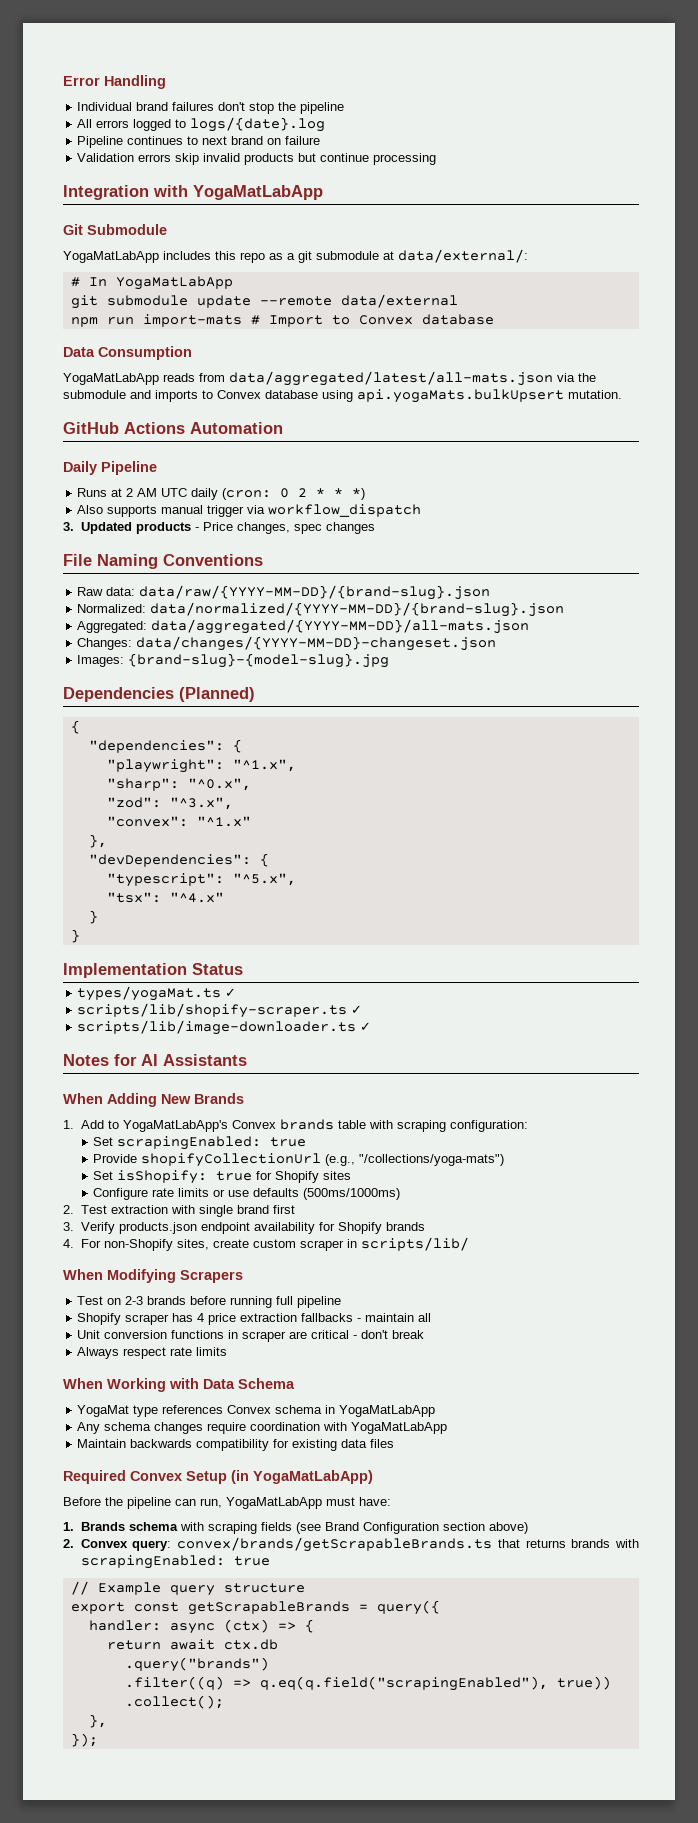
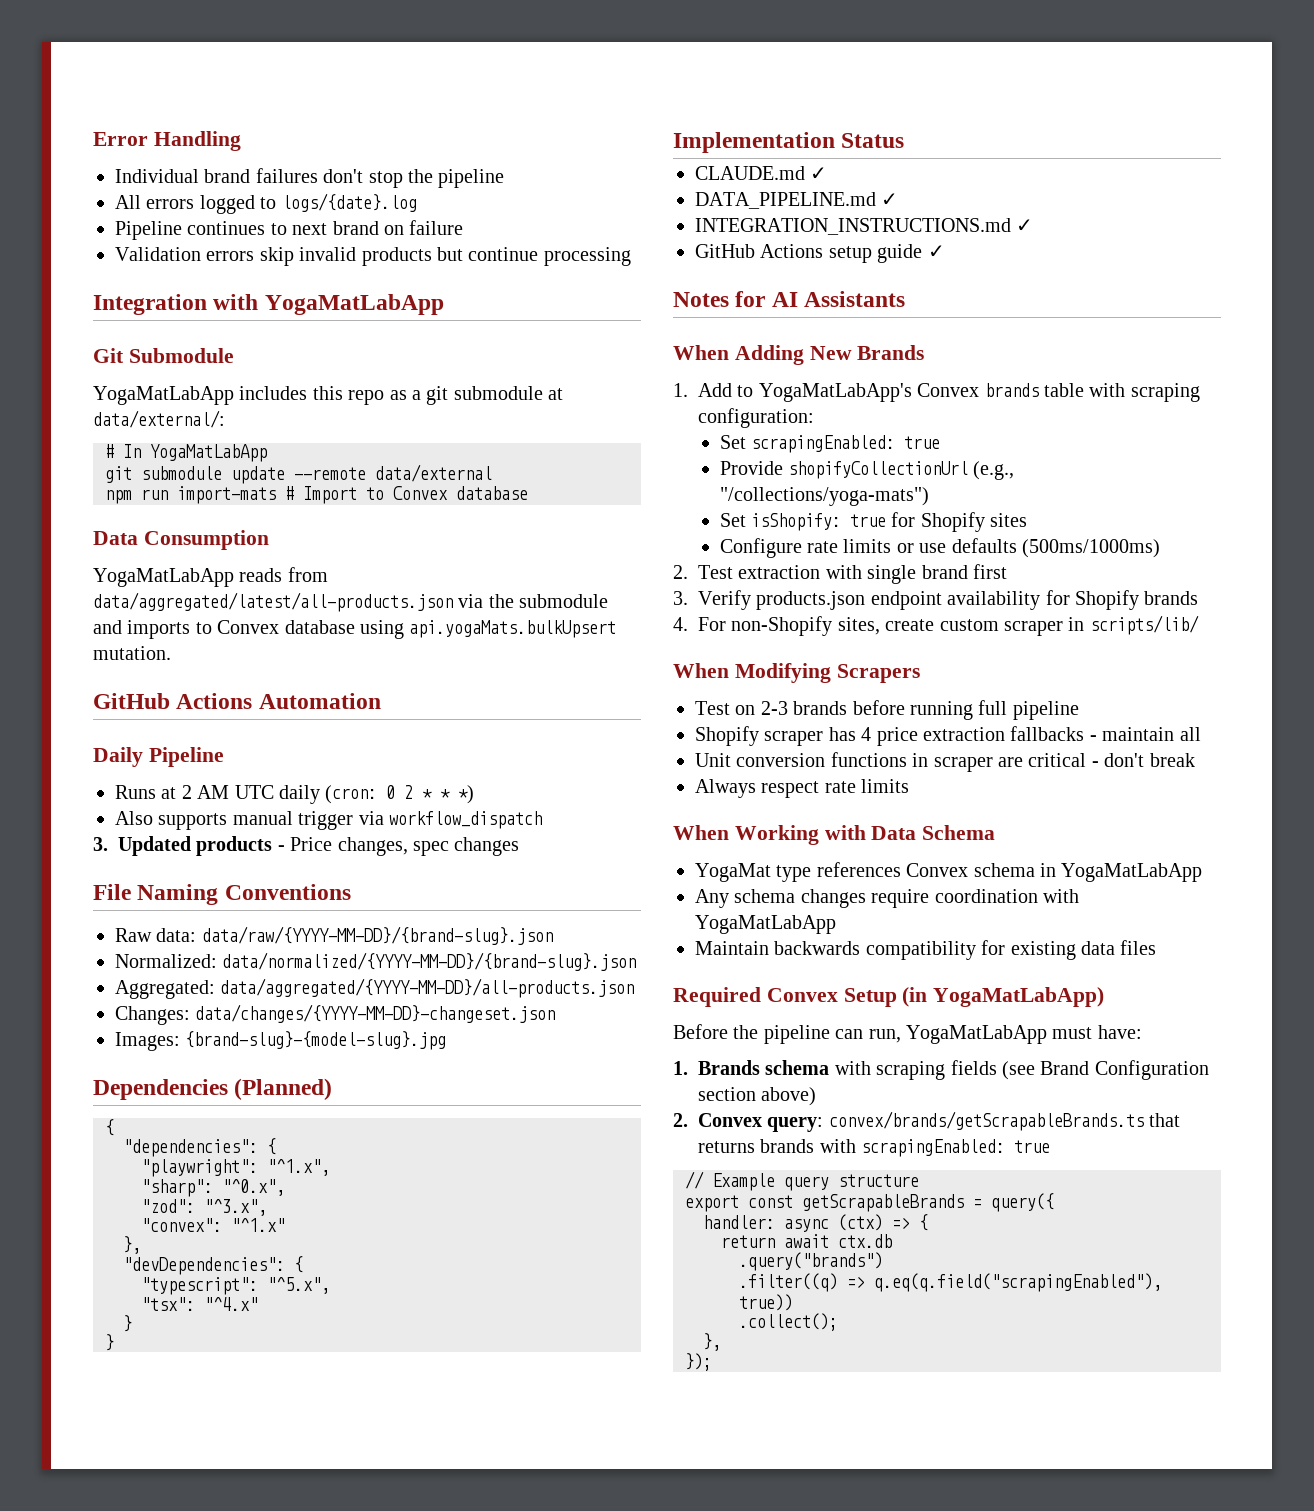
- YogaMatLabApp reads from data/aggregated/latest/all-mats.json via the submodule and imports to Convex database using api.yogaMats.bulkUpsert mutation.
+ YogaMatLabApp reads from data/aggregated/latest/all-products.json via the submodule and imports to Convex database using api.yogaMats.bulkUpsert mutation.
- Aggregated: data/aggregated/{YYYY-MM-DD}/all-mats.json
+ Aggregated: data/aggregated/{YYYY-MM-DD}/all-products.json
- types/yogaMat.ts ✓
- scripts/lib/shopify-scraper.ts ✓
- scripts/lib/image-downloader.ts ✓
+ CLAUDE.md ✓
+ DATA_PIPELINE.md ✓
+ INTEGRATION_INSTRUCTIONS.md ✓
+ GitHub Actions setup guide ✓

